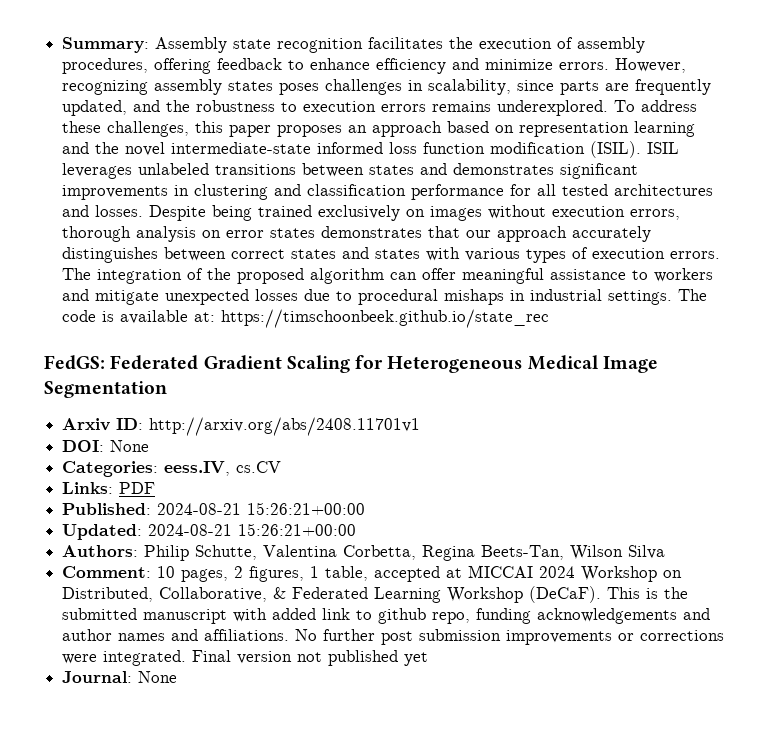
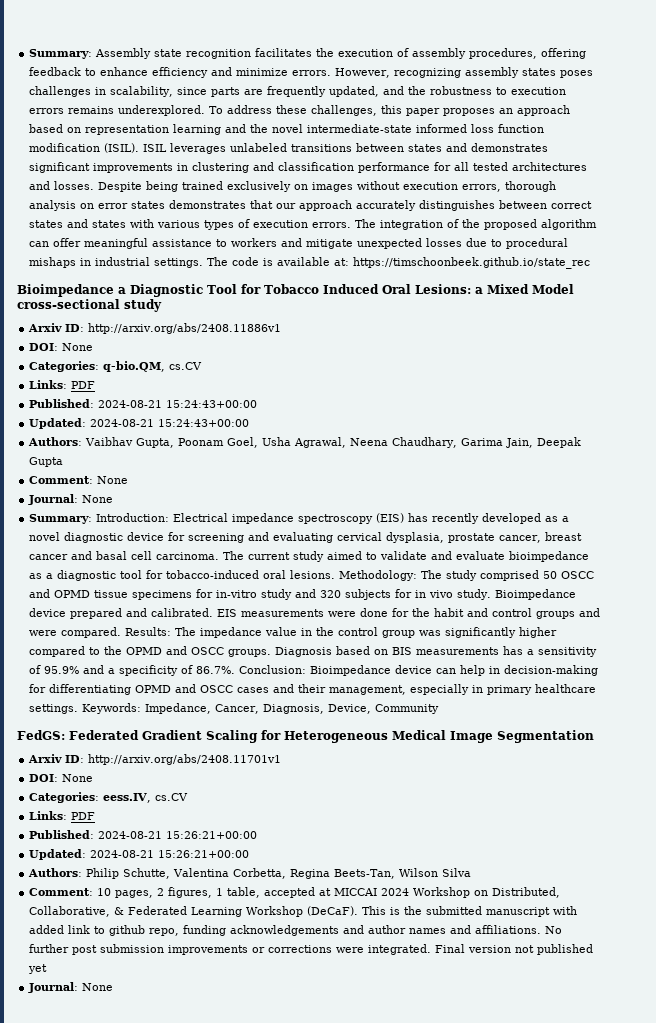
+ Bioimpedance a Diagnostic Tool for Tobacco Induced Oral Lesions: a Mixed Model cross-sectional study
+ Arxiv ID: http://arxiv.org/abs/2408.11886v1
+ DOI: None
+ Categories: q-bio.QM, cs.CV
+ Links: PDF
+ Published: 2024-08-21 15:24:43+00:00
+ Updated: 2024-08-21 15:24:43+00:00
+ Authors: Vaibhav Gupta, Poonam Goel, Usha Agrawal, Neena Chaudhary, Garima Jain, Deepak Gupta
+ Comment: None
+ Journal: None
+ Summary: Introduction: Electrical impedance spectroscopy (EIS) has recently developed as a novel diagnostic device for screening and evaluating cervical dysplasia, prostate cancer, breast cancer and basal cell carcinoma. The current study aimed to validate and evaluate bioimpedance as a diagnostic tool for tobacco-induced oral lesions. Methodology: The study comprised 50 OSCC and OPMD tissue specimens for in-vitro study and 320 subjects for in vivo study. Bioimpedance device prepared and calibrated. EIS measurements were done for the habit and control groups and were compared. Results: The impedance value in the control group was significantly higher compared to the OPMD and OSCC groups. Diagnosis based on BIS measurements has a sensitivity of 95.9% and a specificity of 86.7%. Conclusion: Bioimpedance device can help in decision-making for differentiating OPMD and OSCC cases and their management, especially in primary healthcare settings. Keywords: Impedance, Cancer, Diagnosis, Device, Community

